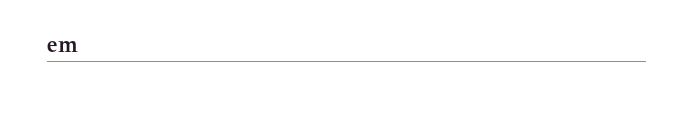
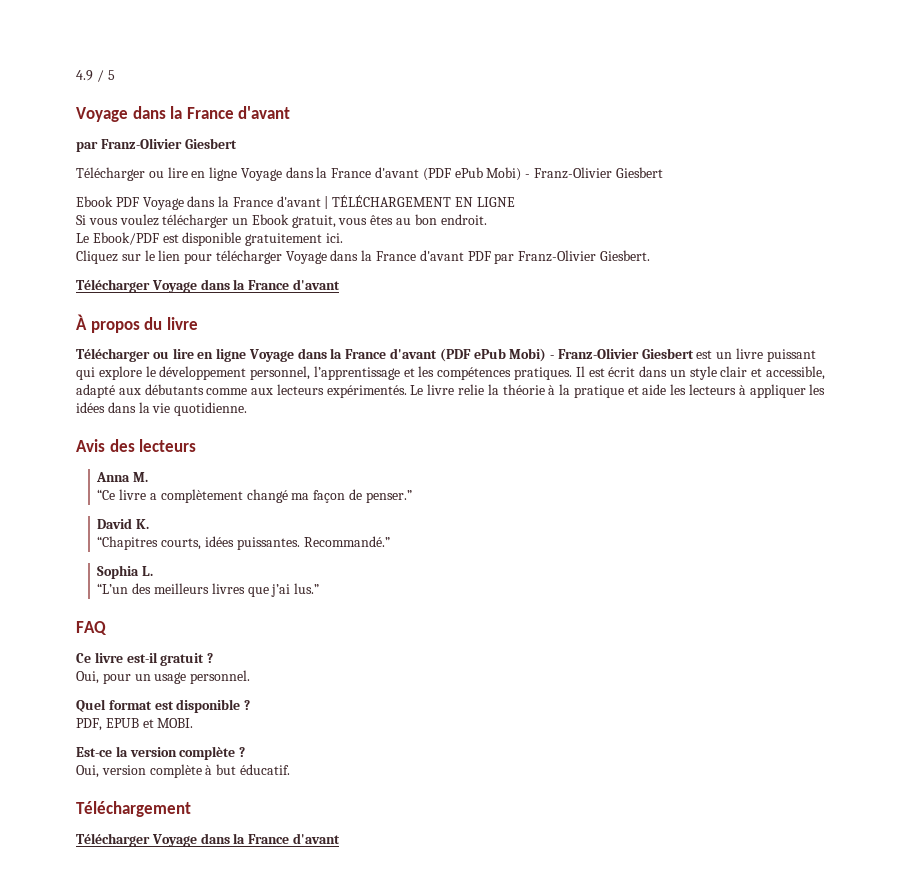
- em
+ 4.9 / 5
+ Voyage dans la France d'avant
+ par Franz-Olivier Giesbert
+ Télécharger ou lire en ligne Voyage dans la France d'avant (PDF ePub Mobi) - Franz-Olivier Giesbert
+ Ebook PDF Voyage dans la France d'avant | TÉLÉCHARGEMENT EN LIGNE
+ Si vous voulez télécharger un Ebook gratuit, vous êtes au bon endroit.
+ Le Ebook/PDF est disponible gratuitement ici.
+ Cliquez sur le lien pour télécharger Voyage dans la France d'avant PDF par Franz-Olivier Giesbert.
+ Télécharger Voyage dans la France d'avant
+ À propos du livre
+ Télécharger ou lire en ligne Voyage dans la France d'avant (PDF ePub Mobi) - Franz-Olivier Giesbert est un livre puissant qui explore le développement personnel, l’apprentissage et les compétences pratiques. Il est écrit dans un style clair et accessible, adapté aux débutants comme aux lecteurs expérimentés. Le livre relie la théorie à la pratique et aide les lecteurs à appliquer les idées dans la vie quotidienne.
+ Avis des lecteurs
+ Anna M.
+ “Ce livre a complètement changé ma façon de penser.”
+ David K.
+ “Chapitres courts, idées puissantes. Recommandé.”
+ Sophia L.
+ “L’un des meilleurs livres que j’ai lus.”
+ FAQ
+ Ce livre est-il gratuit ?
+ Oui, pour un usage personnel.
+ Quel format est disponible ?
+ PDF, EPUB et MOBI.
+ Est-ce la version complète ?
+ Oui, version complète à but éducatif.
+ Téléchargement
+ Télécharger Voyage dans la France d'avant

